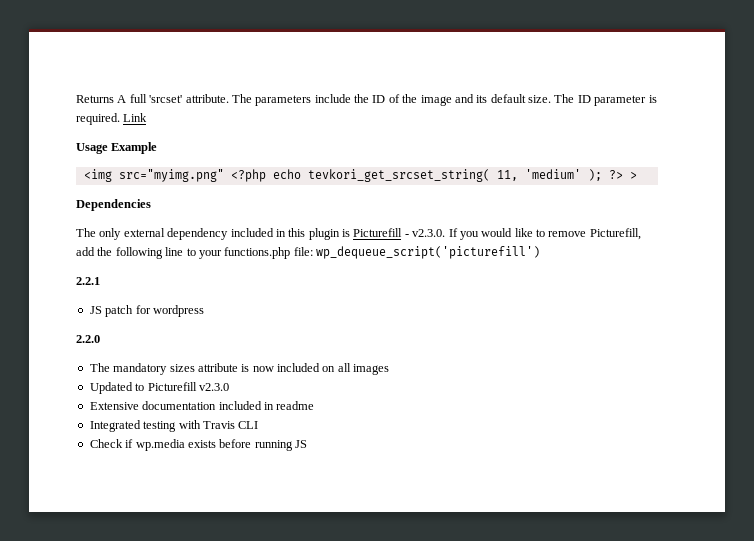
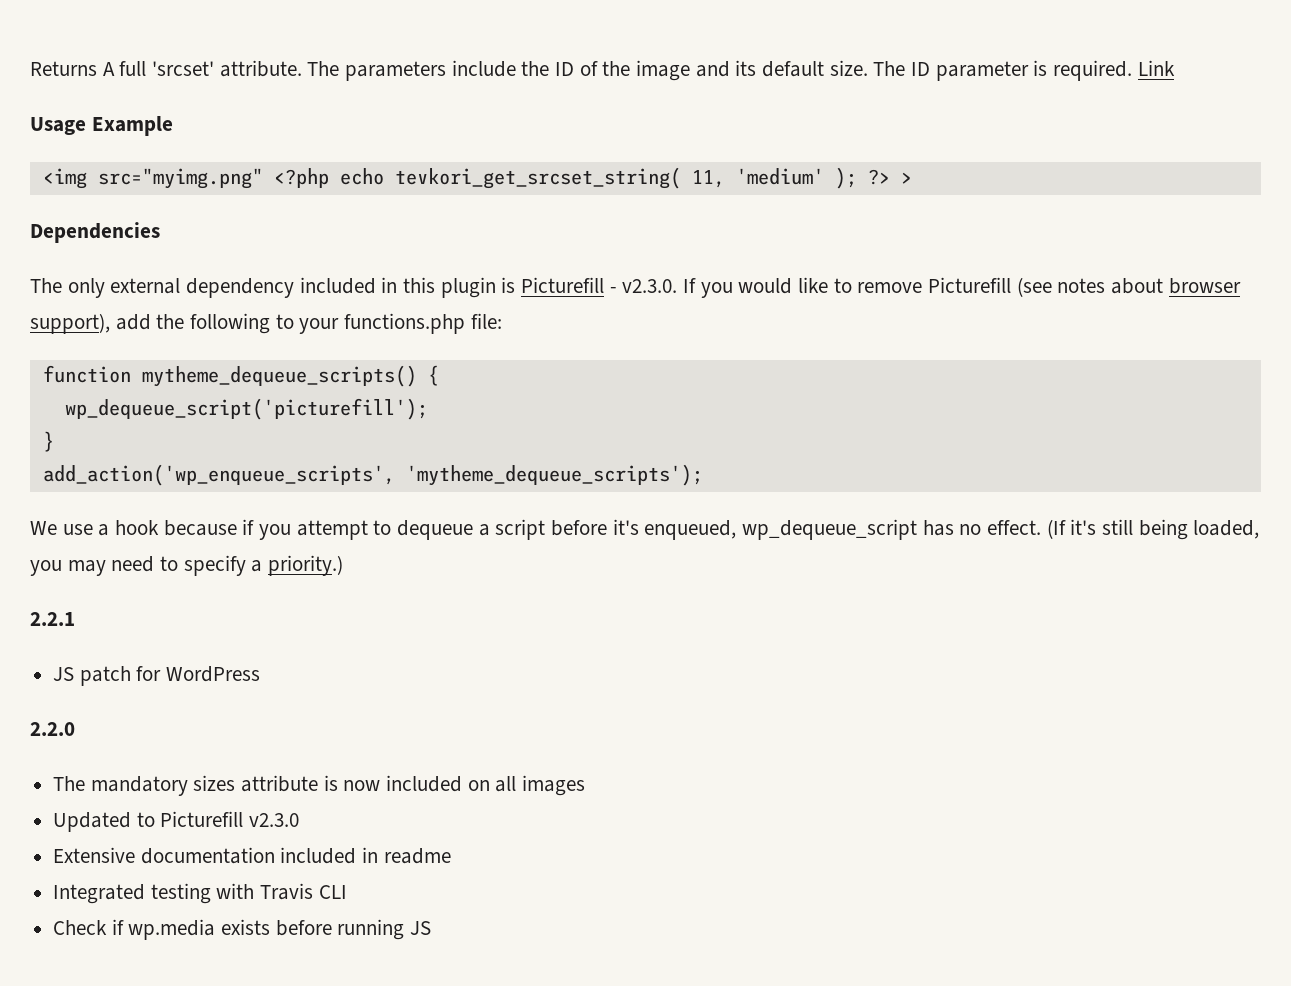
- The only external dependency included in this plugin is Picturefill - v2.3.0. If you would like to remove Picturefill, add the following line to your functions.php file: wp_dequeue_script('picturefill')
+ The only external dependency included in this plugin is Picturefill - v2.3.0. If you would like to remove Picturefill (see notes about browser support), add the following to your functions.php file:
+ function mytheme_dequeue_scripts() {
+ wp_dequeue_script('picturefill');
+ }
+ add_action('wp_enqueue_scripts', 'mytheme_dequeue_scripts');
+ We use a hook because if you attempt to dequeue a script before it's enqueued, wp_dequeue_script has no effect. (If it's still being loaded, you may need to specify a priority.)
- JS patch for wordpress
+ JS patch for WordPress

